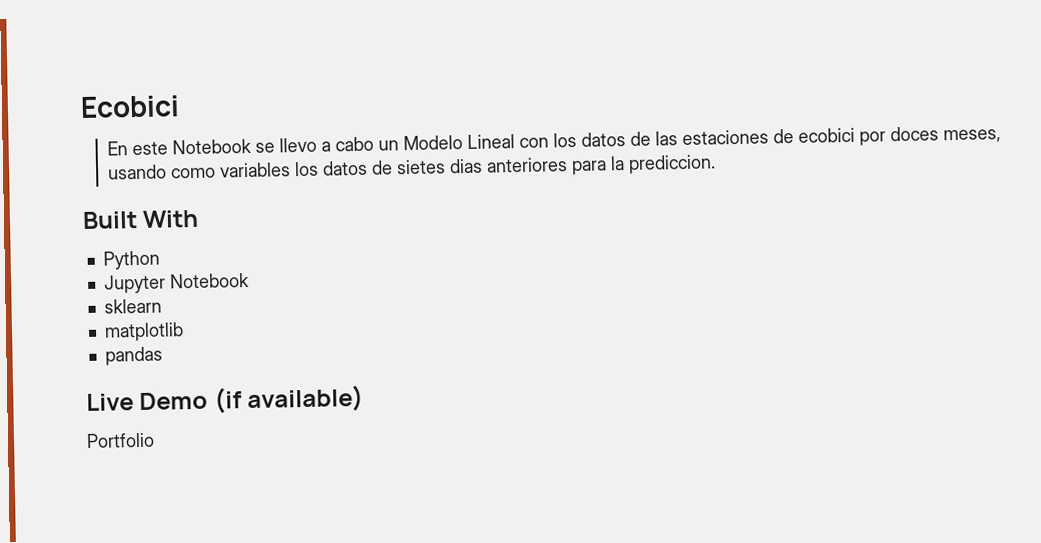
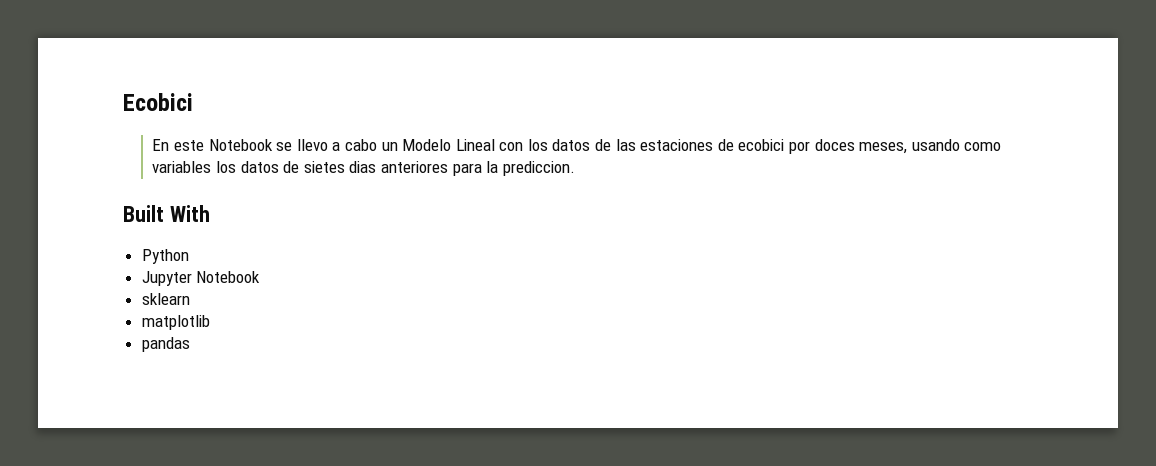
- Live Demo (if available)
- Portfolio

